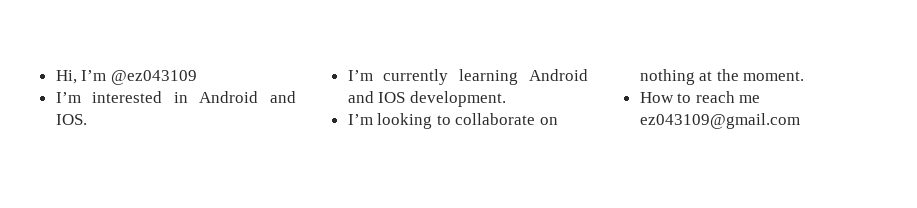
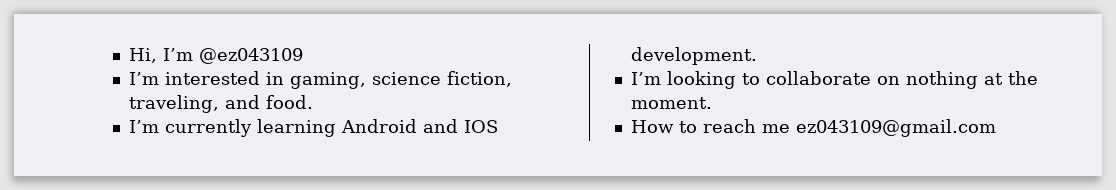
- I’m interested in Android and IOS.
+ I’m interested in gaming, science fiction, traveling, and food.

